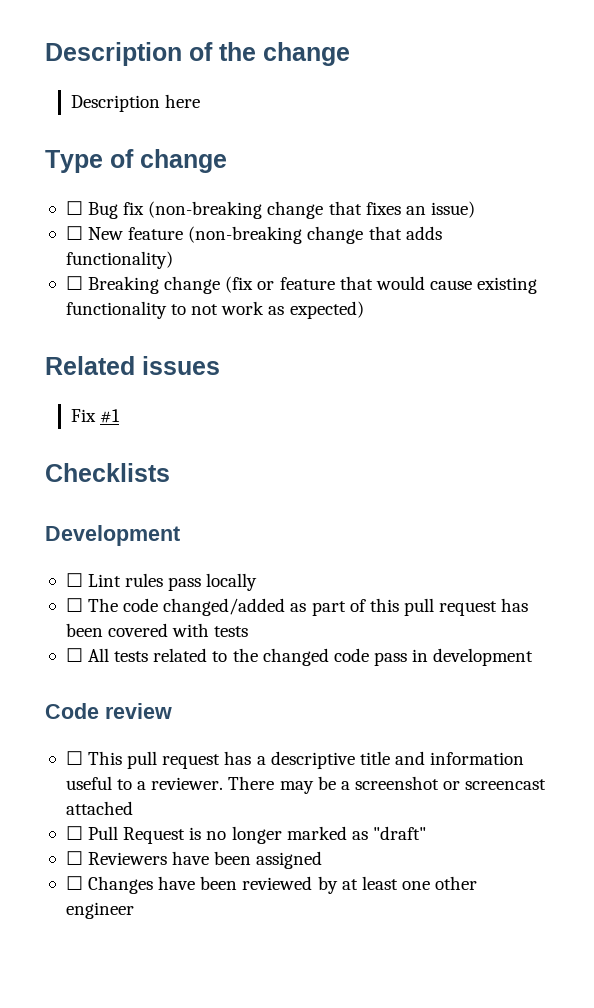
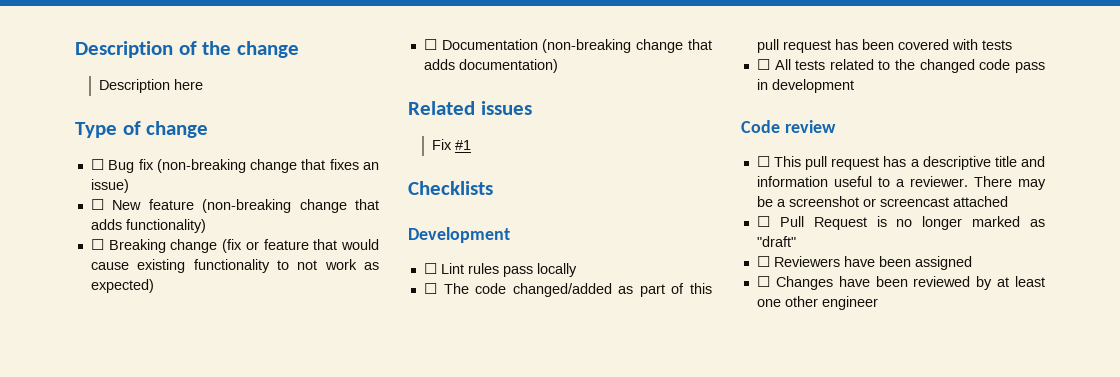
+ ☐ Documentation (non-breaking change that adds documentation)

